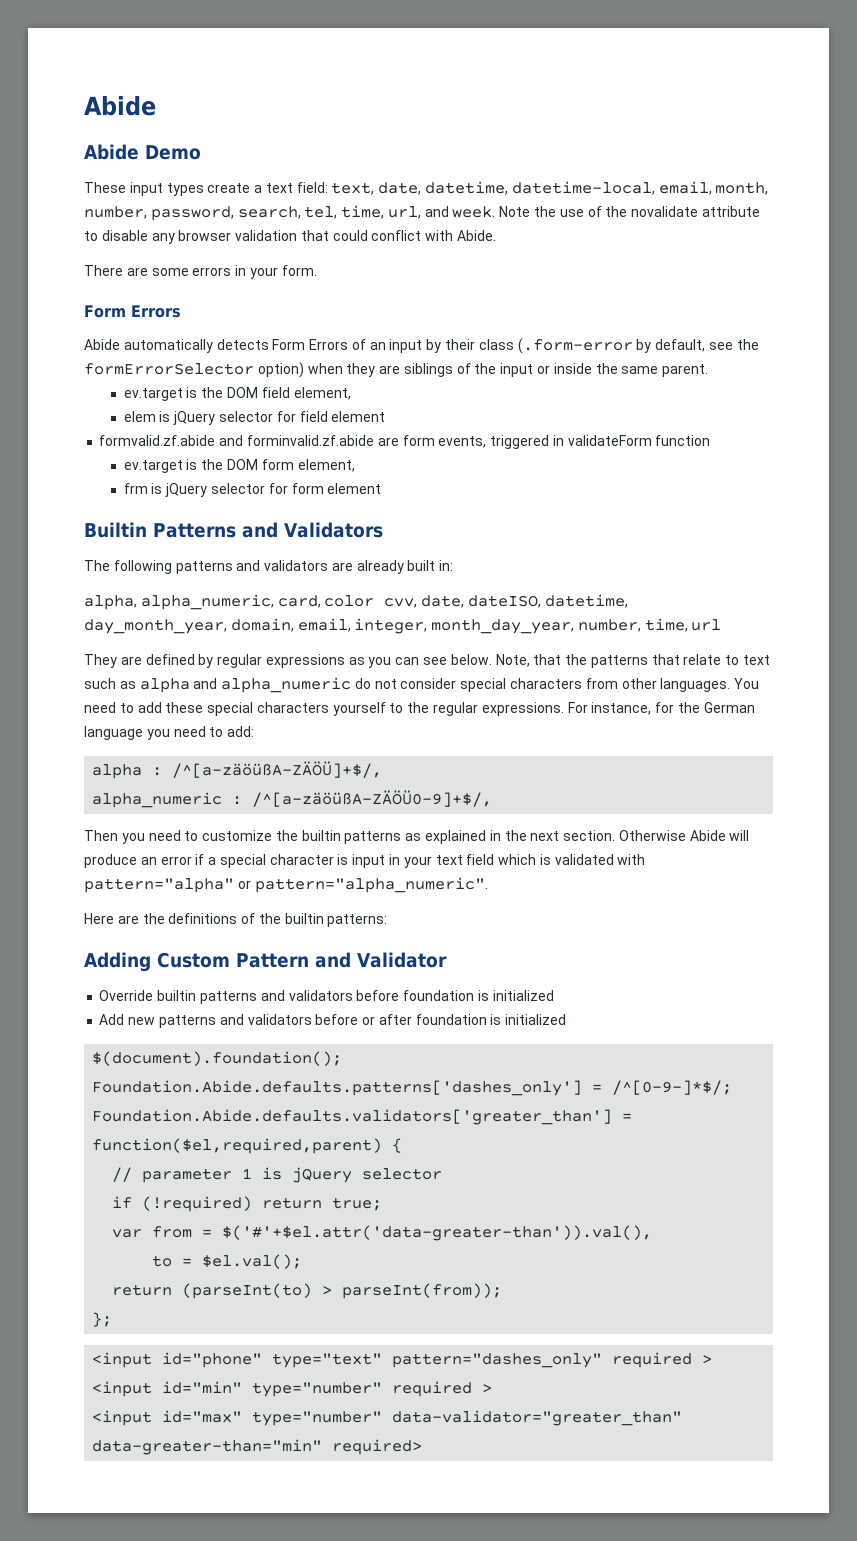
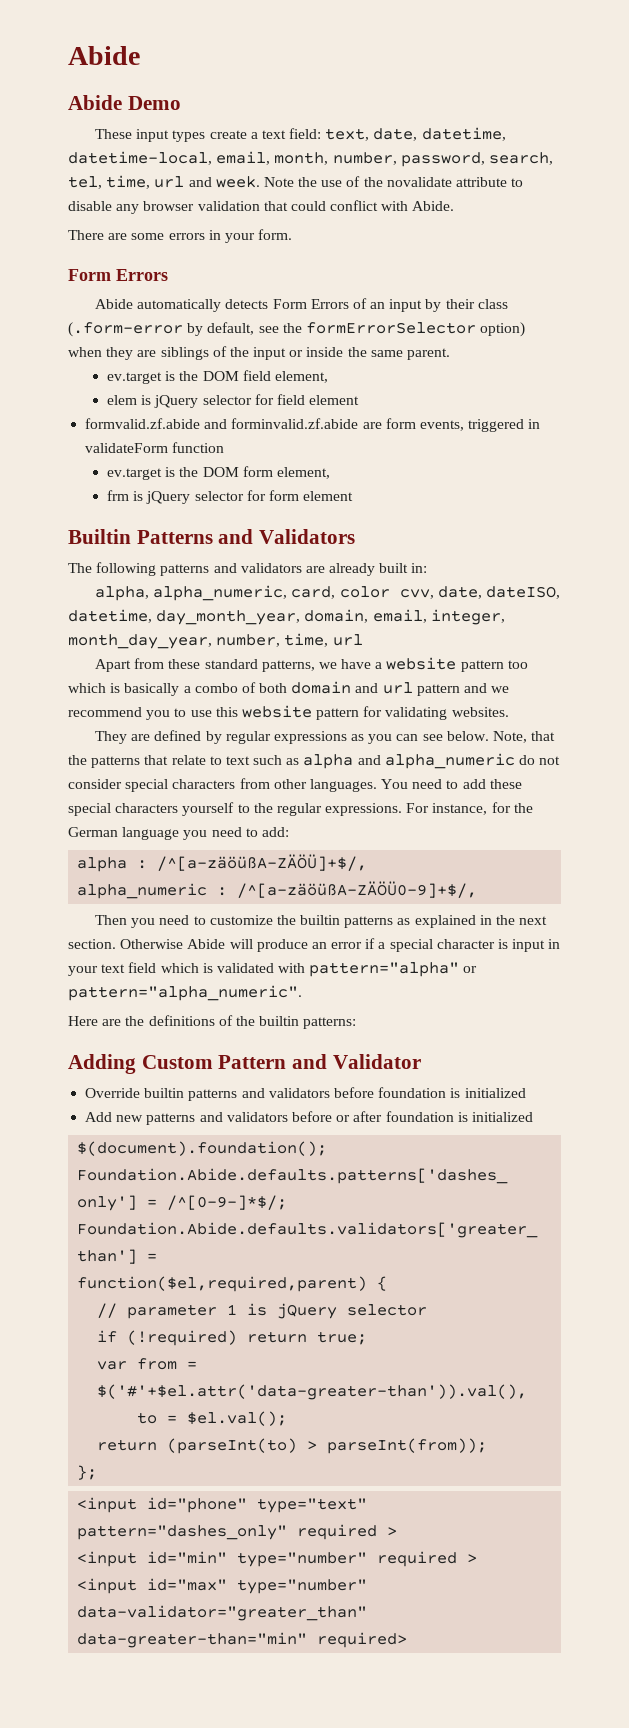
- These input types create a text field: text, date, datetime, datetime-local, email, month, number, password, search, tel, time, url, and week.
+ These input types create a text field: text, date, datetime, datetime-local, email, month, number, password, search, tel, time, url and week.
+ Apart from these standard patterns, we have a website pattern too which is basically a combo of both domain and url pattern and we recommend you to use this website pattern for validating websites.

